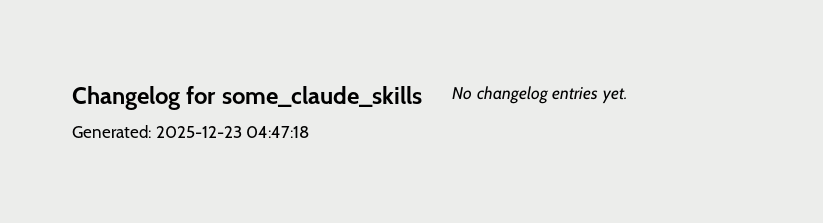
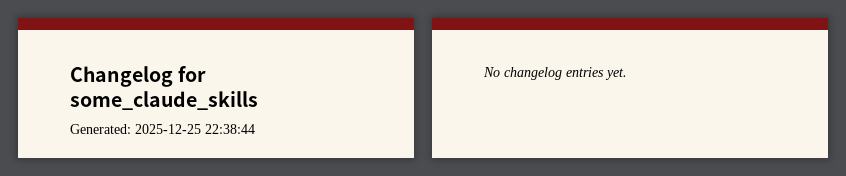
- Generated: 2025-12-23 04:47:18
+ Generated: 2025-12-25 22:38:44

